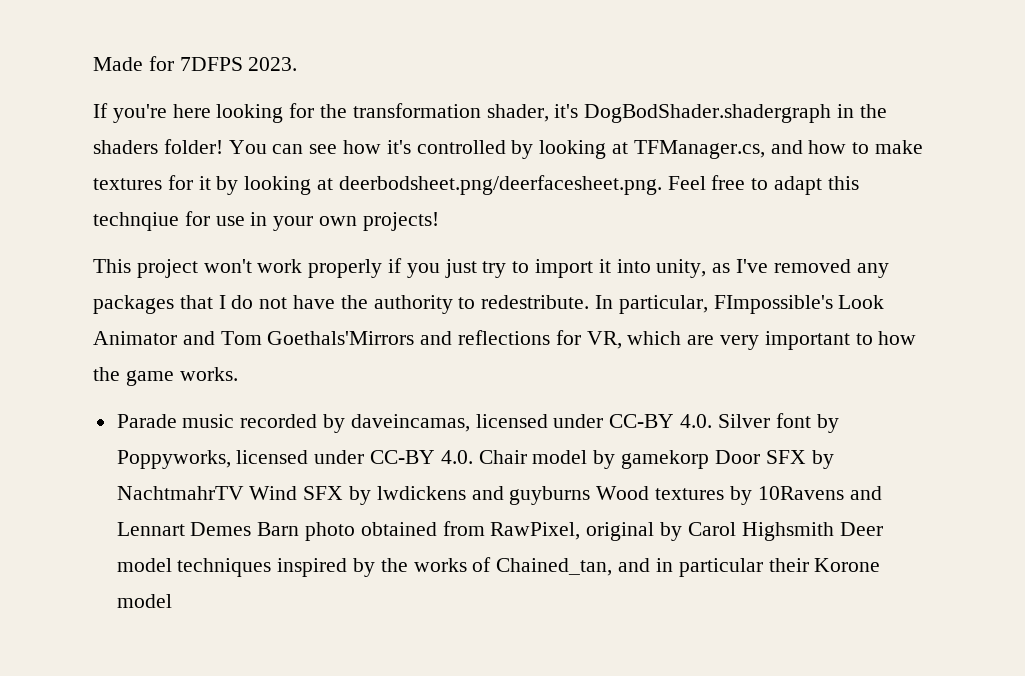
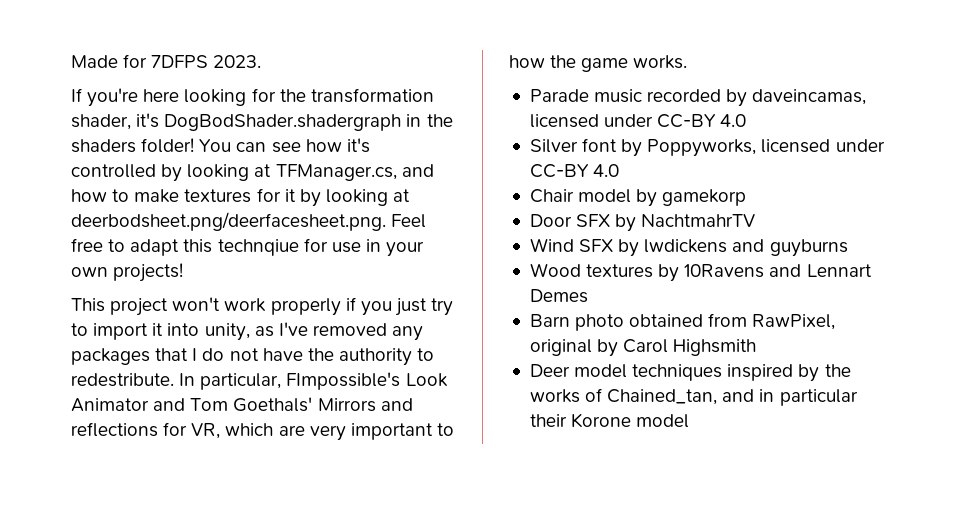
- In particular, FImpossible's Look Animator and Tom Goethals'Mirrors and reflections for VR, which are very important to how the game works.
+ In particular, FImpossible's Look Animator and Tom Goethals' Mirrors and reflections for VR, which are very important to how the game works.
- Parade music recorded by daveincamas, licensed under CC-BY 4.0. Silver font by Poppyworks, licensed under CC-BY 4.0. Chair model by gamekorp Door SFX by NachtmahrTV Wind SFX by lwdickens and guyburns Wood textures by 10Ravens and Lennart Demes Barn photo obtained from RawPixel, original by Carol Highsmith Deer model techniques inspired by the works of Chained_tan, and in particular their Korone model
+ Parade music recorded by daveincamas, licensed under CC-BY 4.0
+ Silver font by Poppyworks, licensed under CC-BY 4.0
+ Chair model by gamekorp
+ Door SFX by NachtmahrTV
+ Wind SFX by lwdickens and guyburns
+ Wood textures by 10Ravens and Lennart Demes
+ Barn photo obtained from RawPixel, original by Carol Highsmith
+ Deer model techniques inspired by the works of Chained_tan, and in particular their Korone model

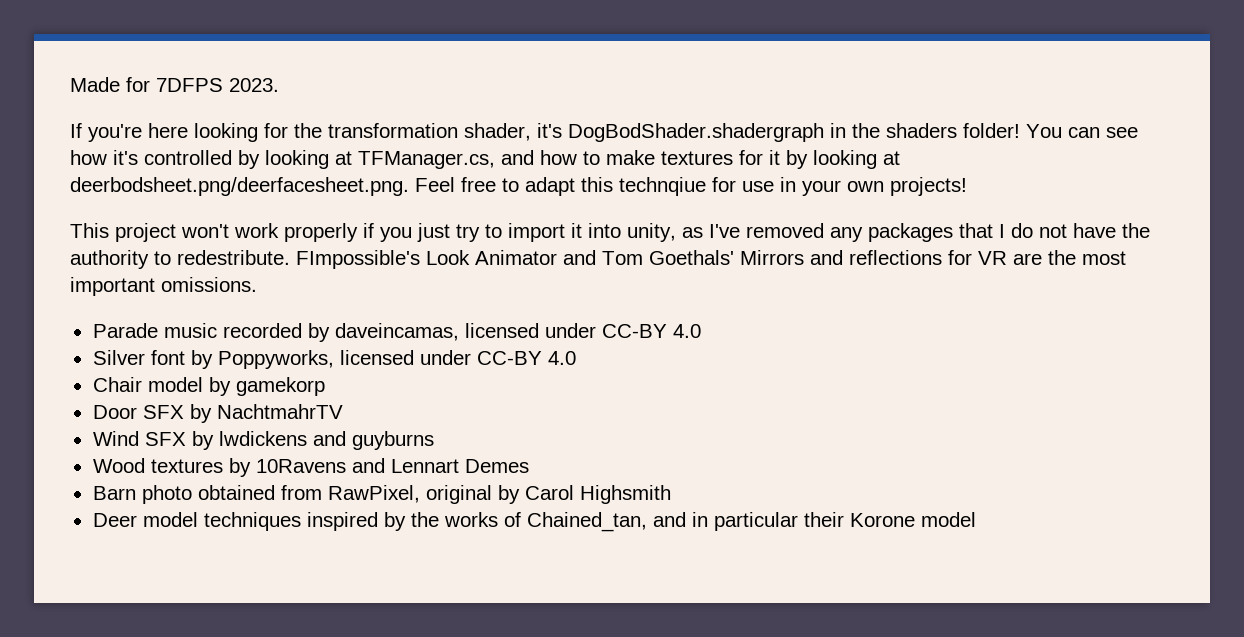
- In particular, FImpossible's Look Animator and Tom Goethals' Mirrors and reflections for VR, which are very important to how the game works.
+ FImpossible's Look Animator and Tom Goethals' Mirrors and reflections for VR are the most important omissions.

